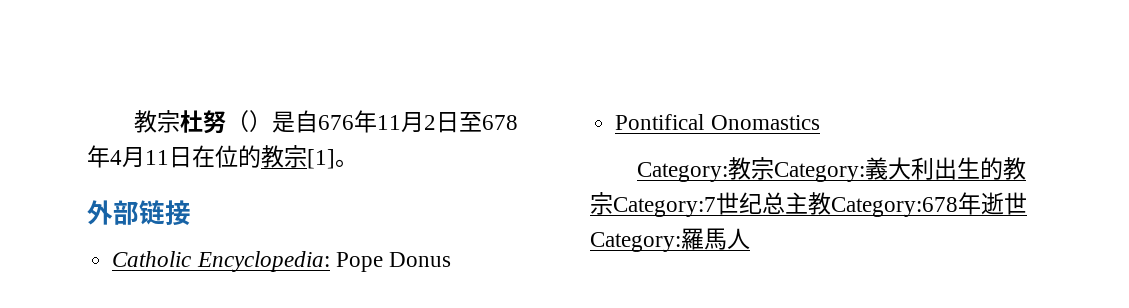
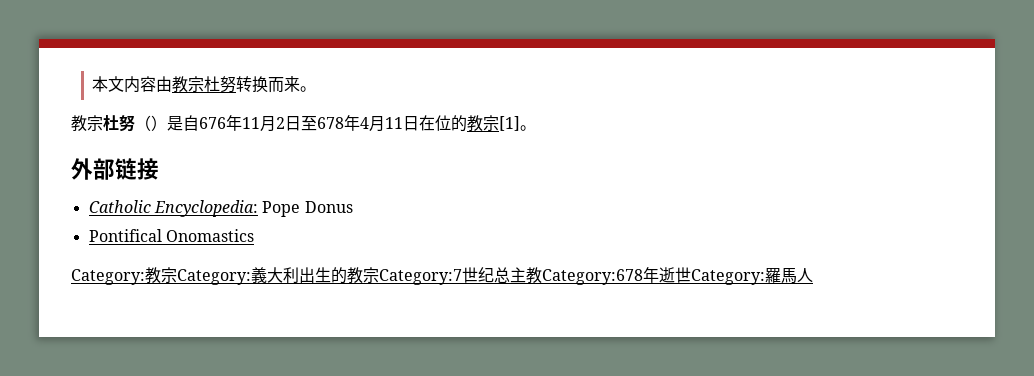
+ 本文内容由教宗杜努转换而来。

